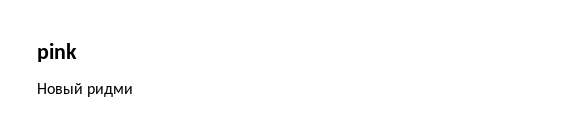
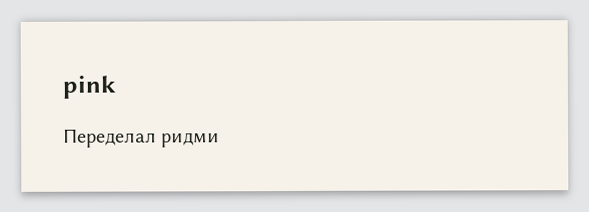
- Новый ридми
+ Переделал ридми

